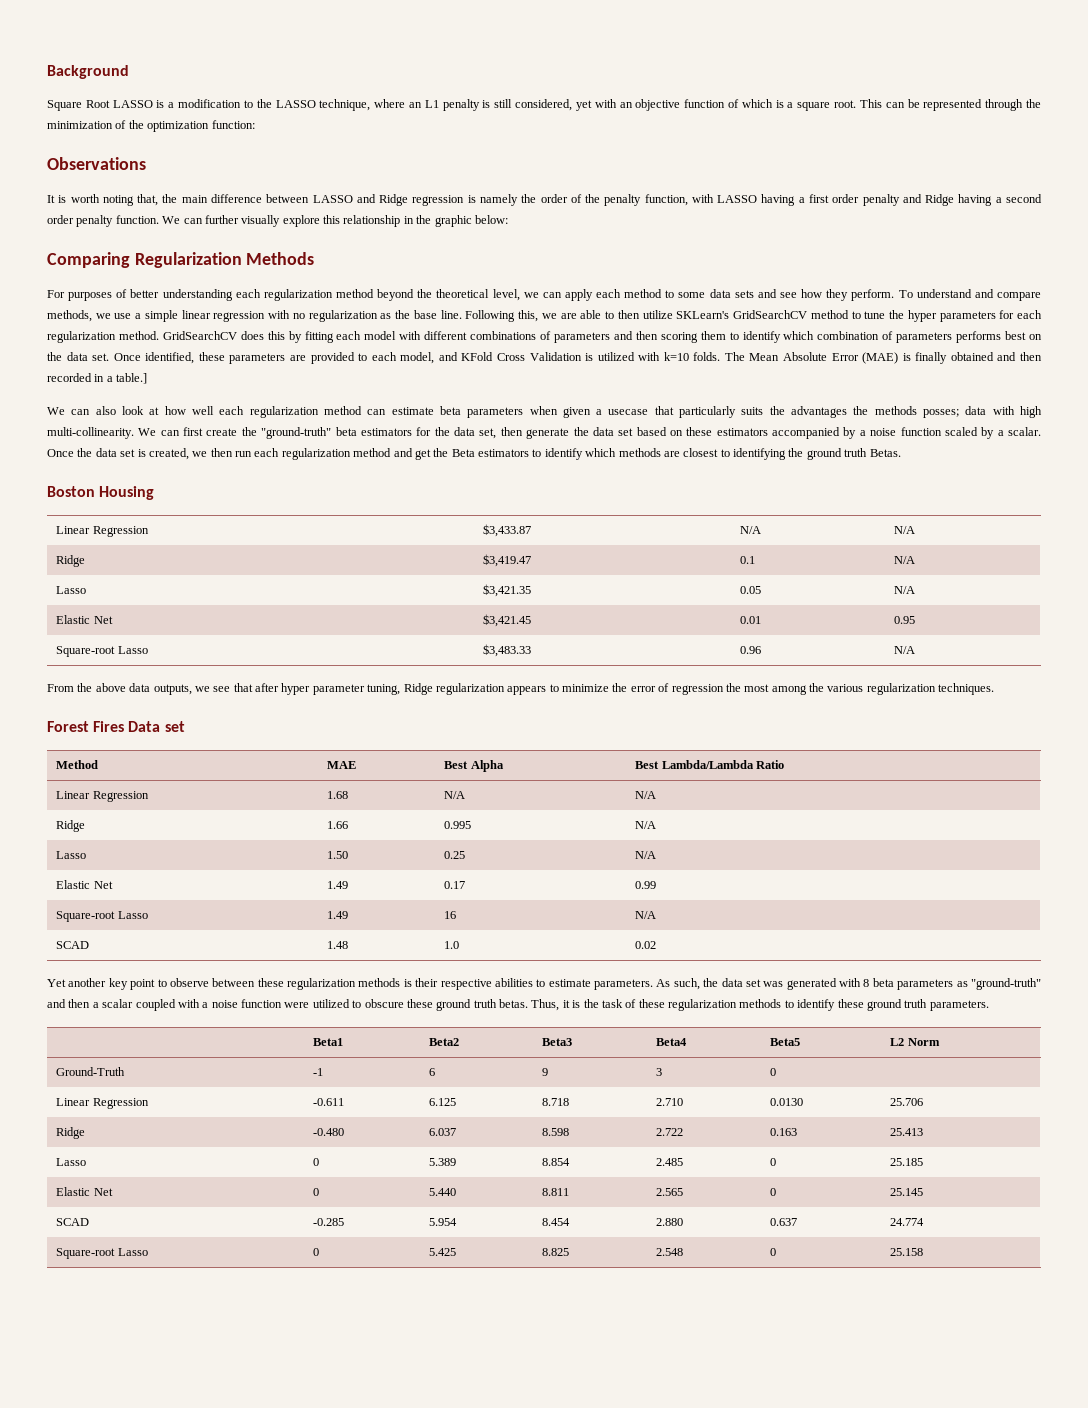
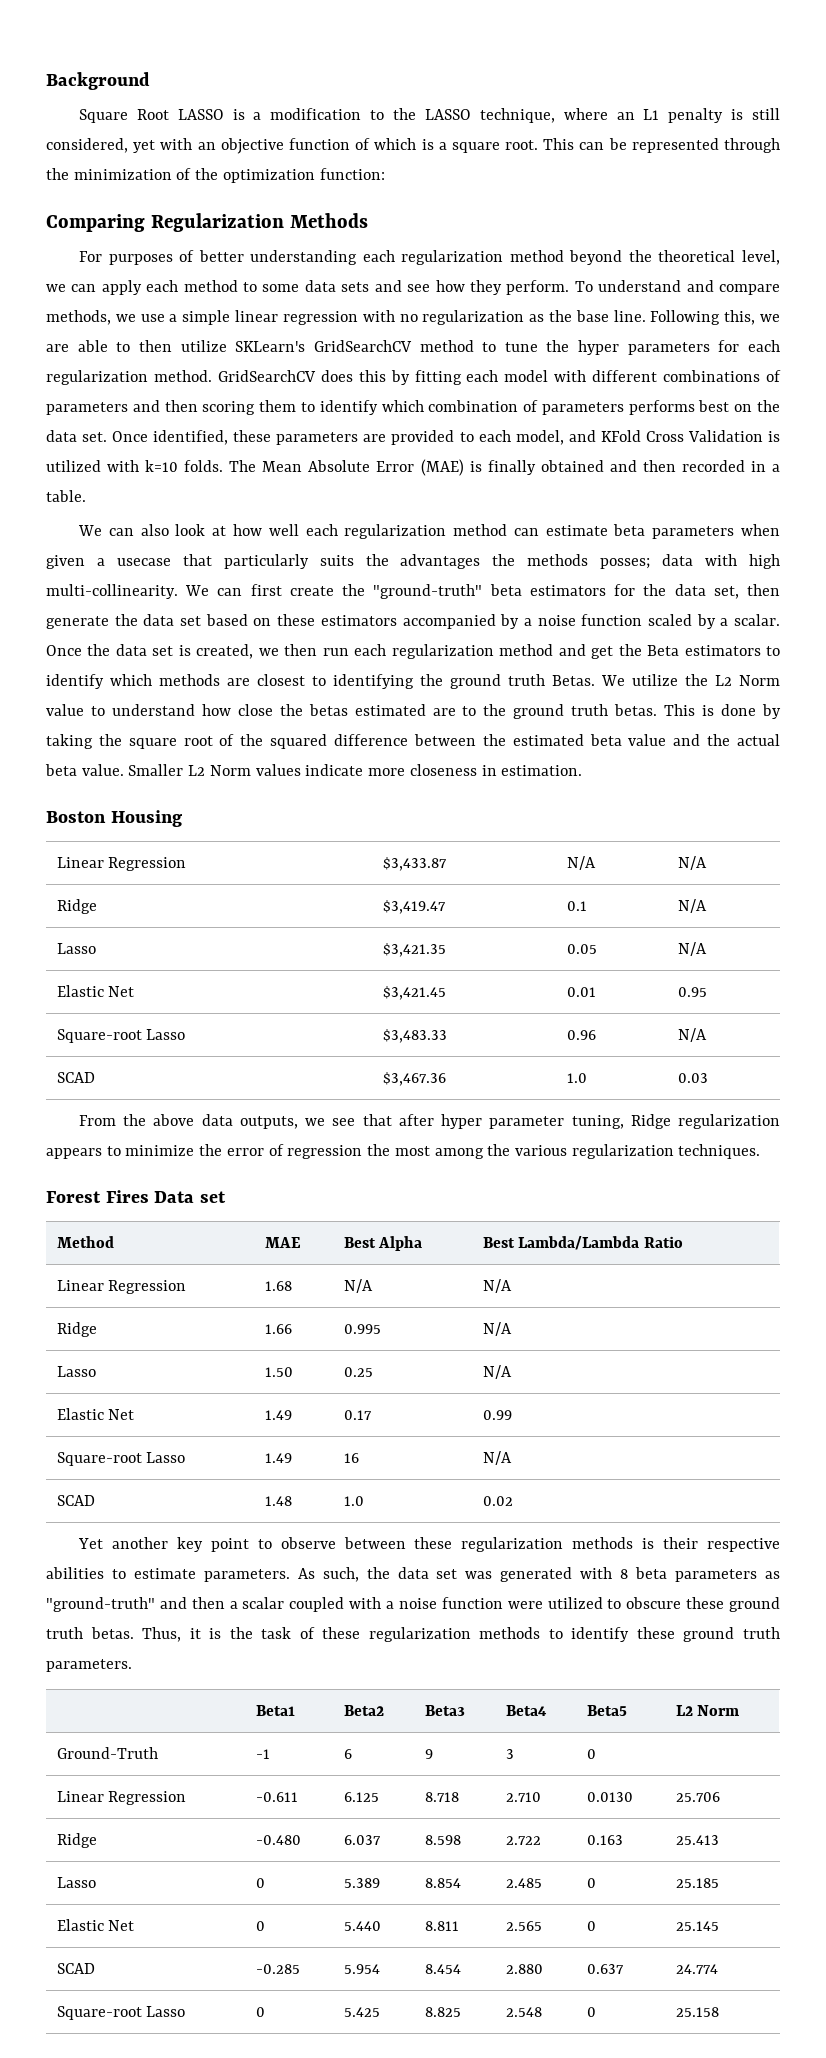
- Observations
- It is worth noting that, the main difference between LASSO and Ridge regression is namely the order of the penalty function, with LASSO having a first order penalty and Ridge having a second order penalty function. We can further visually explore this relationship in the graphic below:
- The Mean Absolute Error (MAE) is finally obtained and then recorded in a table.]
+ The Mean Absolute Error (MAE) is finally obtained and then recorded in a table.
+ We utilize the L2 Norm value to understand how close the betas estimated are to the ground truth betas. This is done by taking the square root of the squared difference between the estimated beta value and the actual beta value. Smaller L2 Norm values indicate more closeness in estimation.
+ SCAD | $3,467.36 | 1.0 | 0.03

